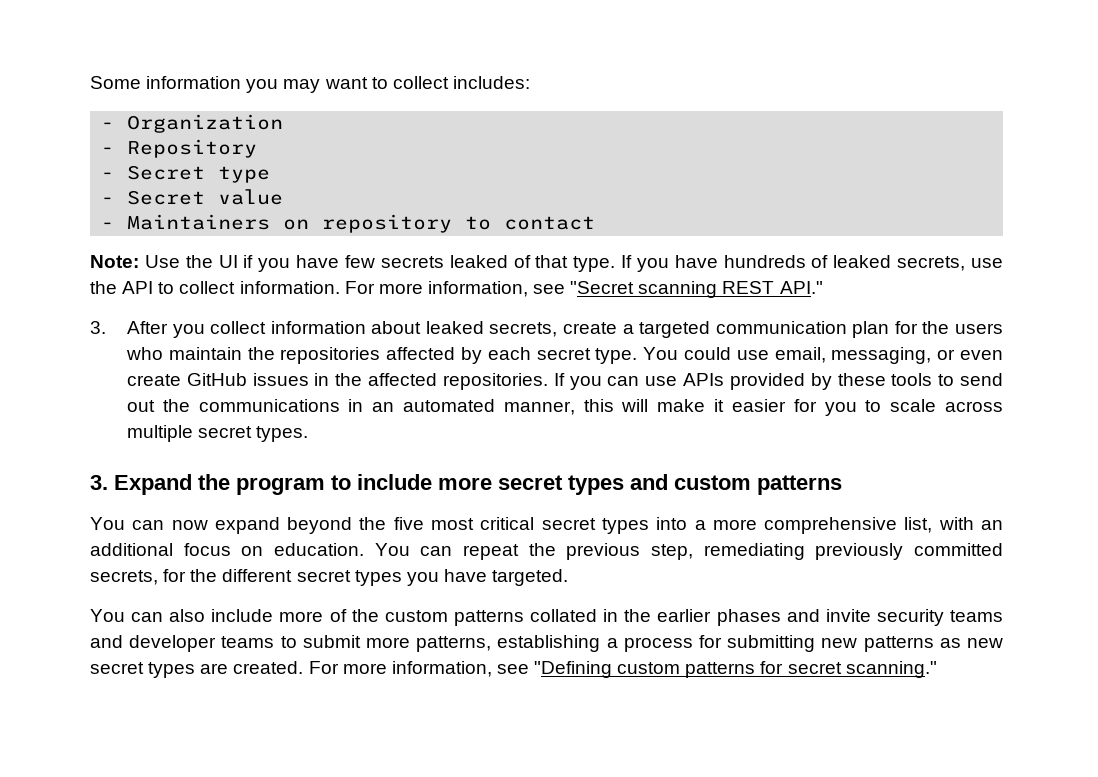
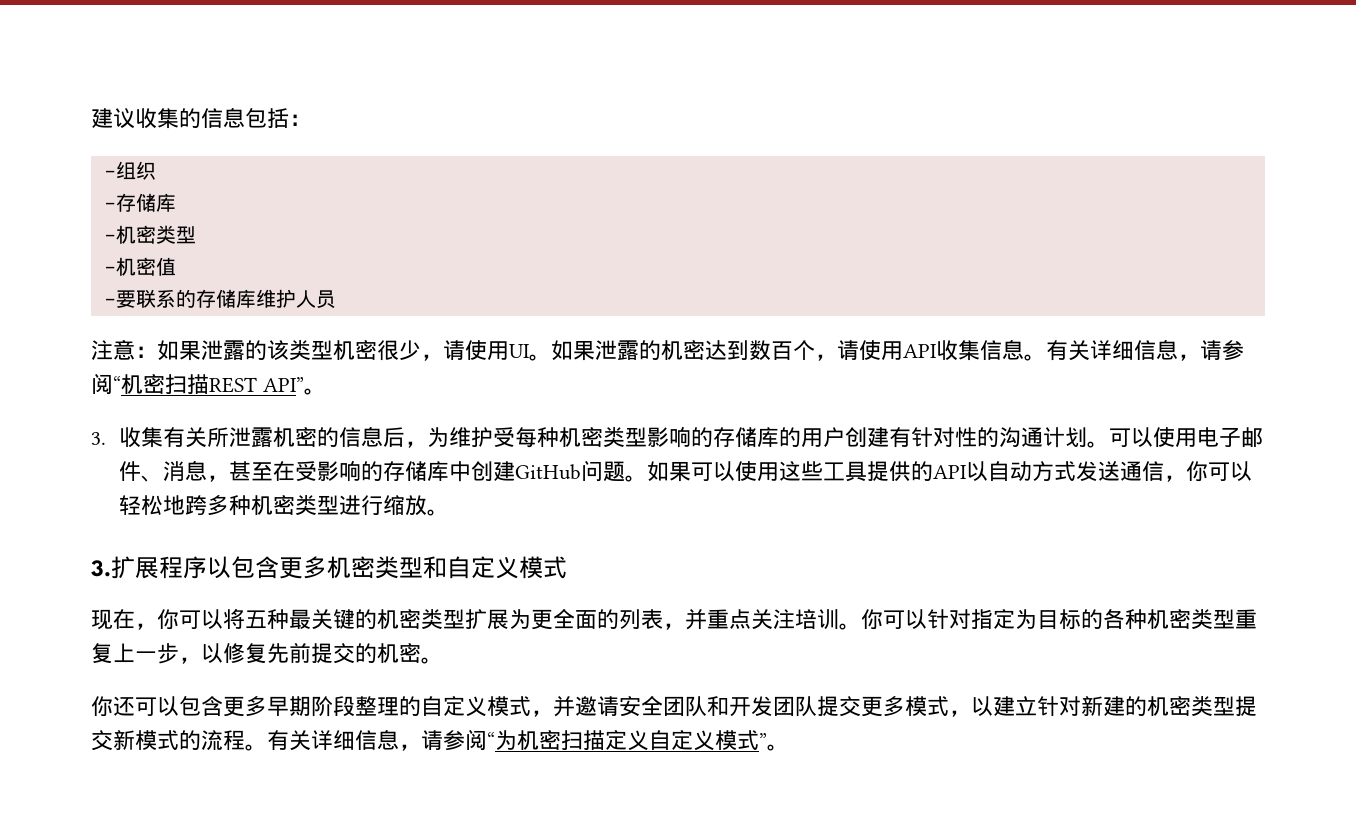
- Some information you may want to collect includes:
- - Organization
- - Repository
- - Secret type
- - Secret value
- - Maintainers on repository to contact
- Note: Use the UI if you have few secrets leaked of that type. If you have hundreds of leaked secrets, use the API to collect information. For more information, see "Secret scanning REST API."
- 3. After you collect information about leaked secrets, create a targeted communication plan for the users who maintain the repositories affected by each secret type. You could use email, messaging, or even create GitHub issues in the affected repositories. If you can use APIs provided by these tools to send out the communications in an automated manner, this will make it easier for you to scale across multiple secret types.
- 3. Expand the program to include more secret types and custom patterns
- You can now expand beyond the five most critical secret types into a more comprehensive list, with an additional focus on education. You can repeat the previous step, remediating previously committed secrets, for the different secret types you have targeted.
- You can also include more of the custom patterns collated in the earlier phases and invite security teams and developer teams to submit more patterns, establishing a process for submitting new patterns as new secret types are created. For more information, see "Defining custom patterns for secret scanning."
+ 建议收集的信息包括：
+ -组织
+ -存储库
+ -机密类型
+ -机密值
+ -要联系的存储库维护人员
+ 注意：如果泄露的该类型机密很少，请使用UI。如果泄露的机密达到数百个，请使用API收集信息。有关详细信息，请参阅“机密扫描REST API”。
+ 3.收集有关所泄露机密的信息后，为维护受每种机密类型影响的存储库的用户创建有针对性的沟通计划。可以使用电子邮件、消息，甚至在受影响的存储库中创建GitHub问题。如果可以使用这些工具提供的API以自动方式发送通信，你可以轻松地跨多种机密类型进行缩放。
+ 3.扩展程序以包含更多机密类型和自定义模式
+ 现在，你可以将五种最关键的机密类型扩展为更全面的列表，并重点关注培训。你可以针对指定为目标的各种机密类型重复上一步，以修复先前提交的机密。
+ 你还可以包含更多早期阶段整理的自定义模式，并邀请安全团队和开发团队提交更多模式，以建立针对新建的机密类型提交新模式的流程。有关详细信息，请参阅“为机密扫描定义自定义模式”。

